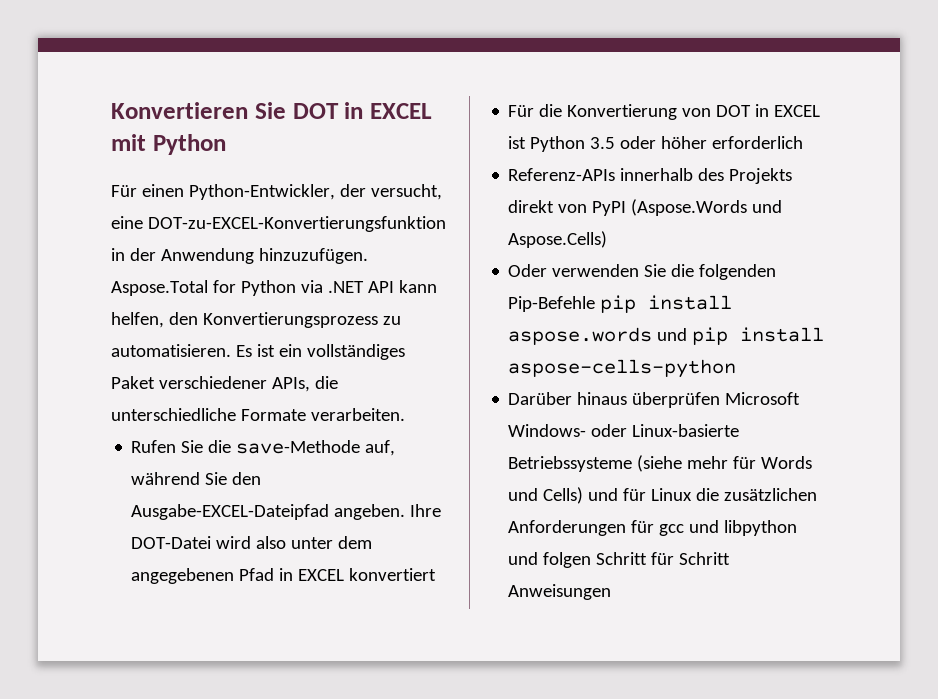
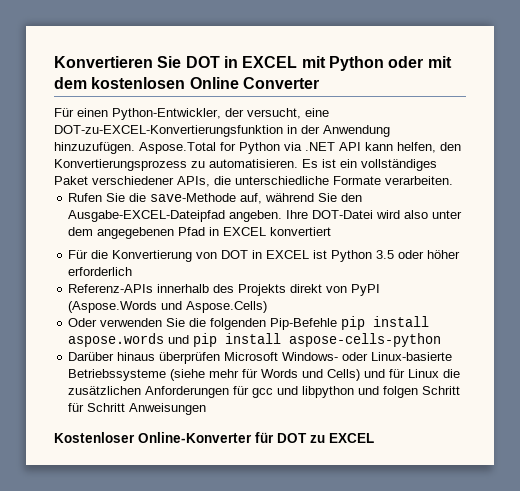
- Konvertieren Sie DOT in EXCEL mit Python
+ Konvertieren Sie DOT in EXCEL mit Python oder mit dem kostenlosen Online Converter
+ Kostenloser Online-Konverter für DOT zu EXCEL

